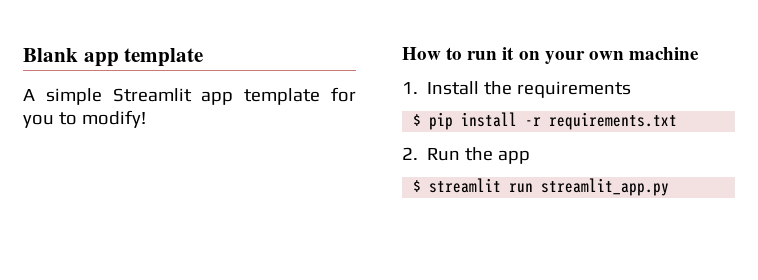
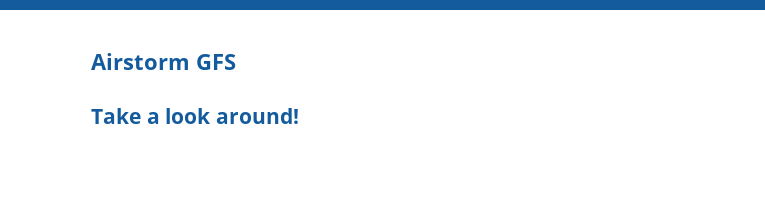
- Blank app template
- A simple Streamlit app template for you to modify!
- How to run it on your own machine
- 1. Install the requirements
- $ pip install -r requirements.txt
- 2. Run the app
- $ streamlit run streamlit_app.py
+ Airstorm GFS
+ Take a look around!

